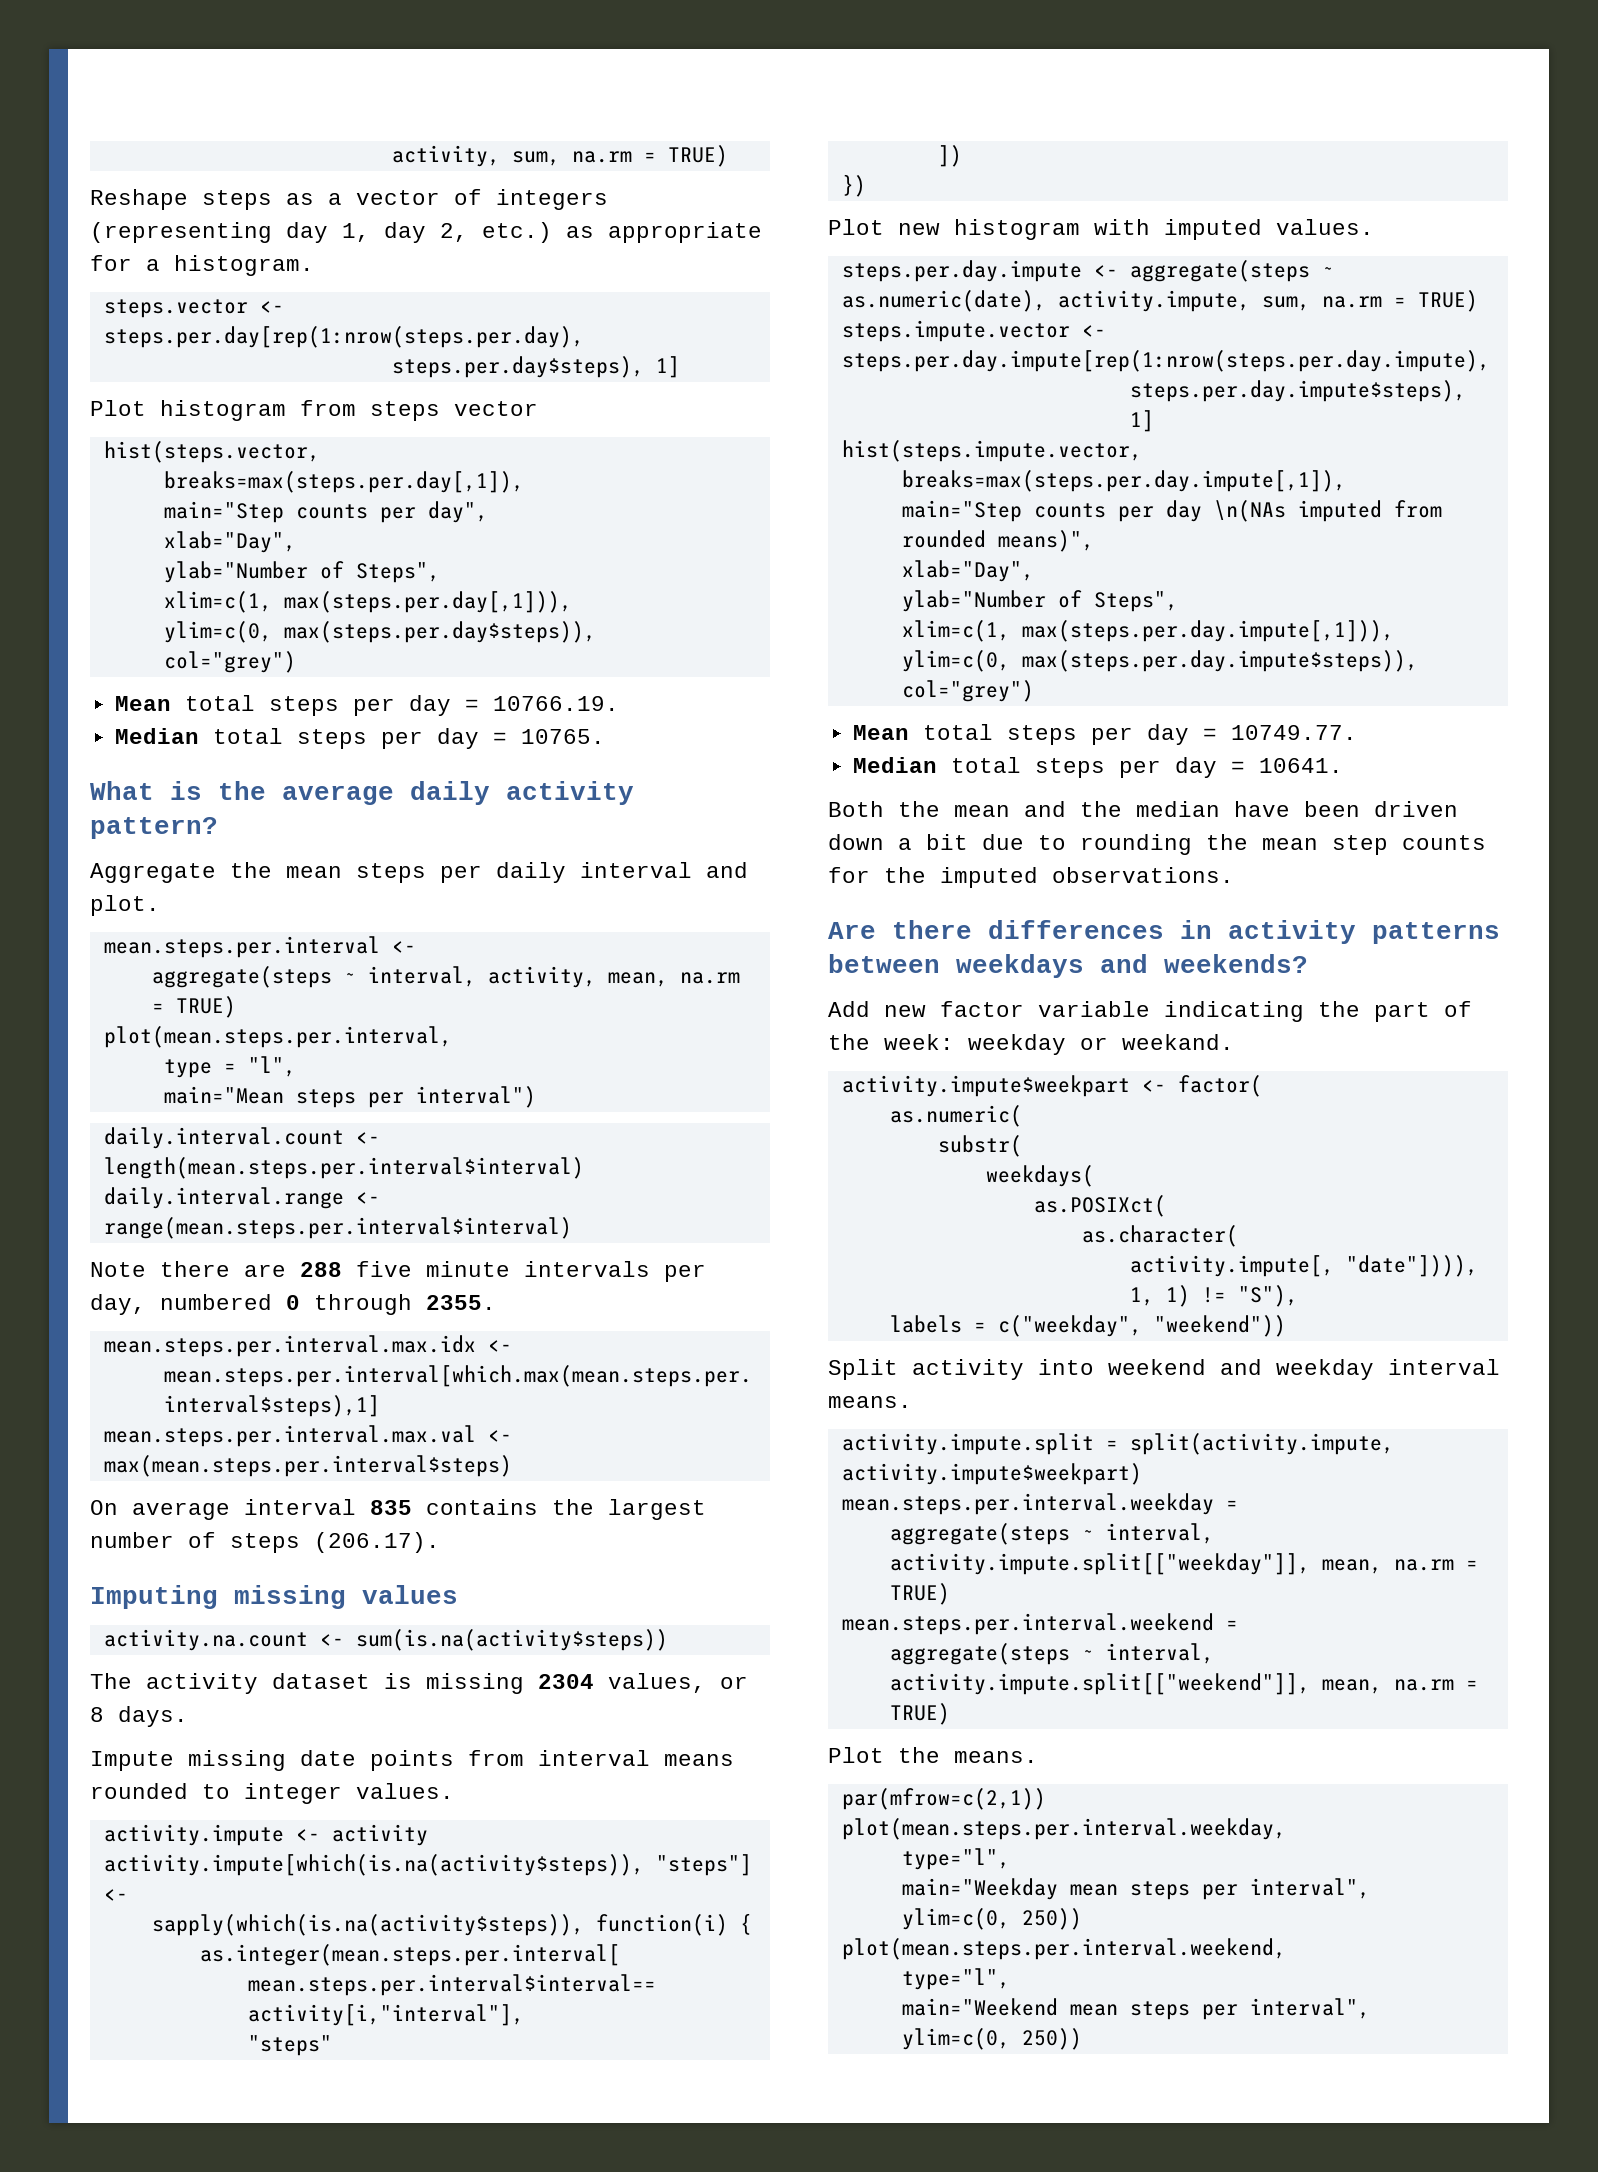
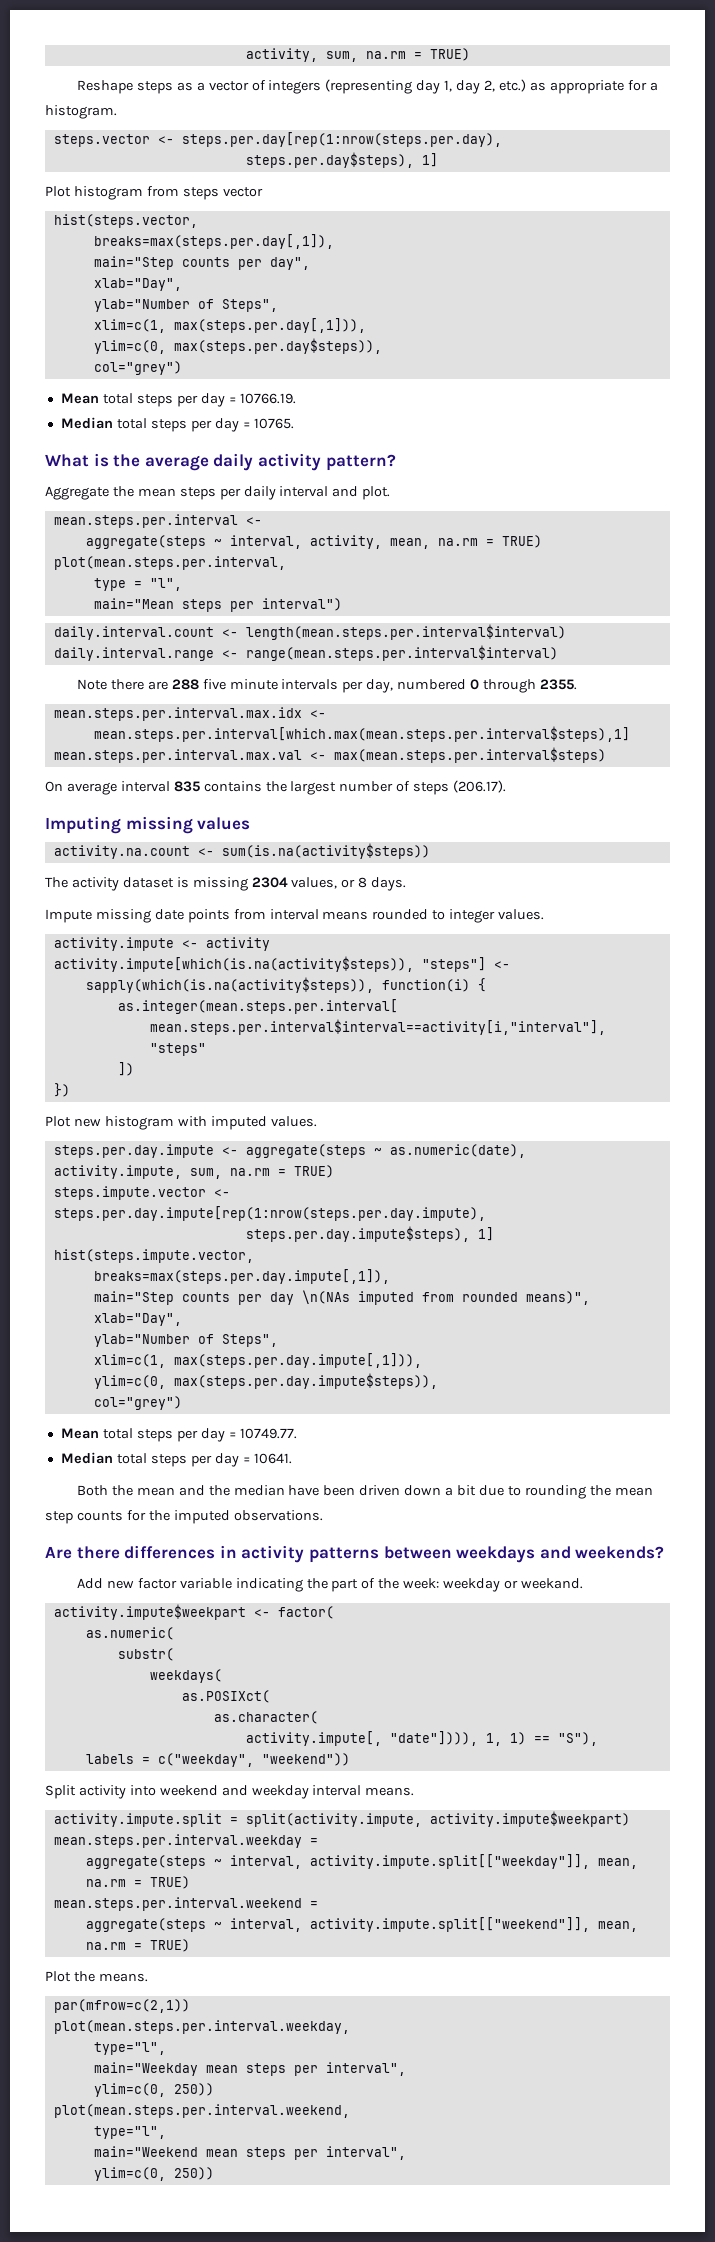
- activity.impute[, "date"]))), 1, 1) != "S"),
+ activity.impute[, "date"]))), 1, 1) == "S"),

